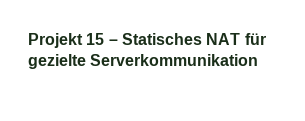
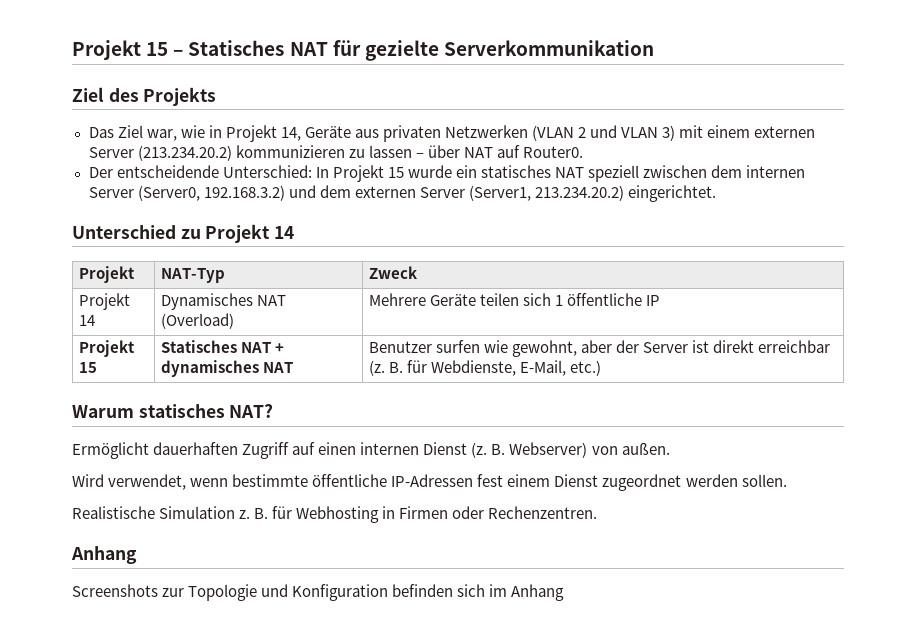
+ Ziel des Projekts
+ Das Ziel war, wie in Projekt 14, Geräte aus privaten Netzwerken (VLAN 2 und VLAN 3) mit einem externen Server (213.234.20.2) kommunizieren zu lassen – über NAT auf Router0.
+ Der entscheidende Unterschied: In Projekt 15 wurde ein statisches NAT speziell zwischen dem internen Server (Server0, 192.168.3.2) und dem externen Server (Server1, 213.234.20.2) eingerichtet.
+ Unterschied zu Projekt 14
+ Projekt | NAT-Typ | Zweck
+ Projekt 14 | Dynamisches NAT (Overload) | Mehrere Geräte teilen sich 1 öffentliche IP
+ Projekt 15 | Statisches NAT + dynamisches NAT | Benutzer surfen wie gewohnt, aber der Server ist direkt erreichbar (z. B. für Webdienste, E-Mail, etc.)
+ Warum statisches NAT?
+ Ermöglicht dauerhaften Zugriff auf einen internen Dienst (z. B. Webserver) von außen.
+ Wird verwendet, wenn bestimmte öffentliche IP-Adressen fest einem Dienst zugeordnet werden sollen.
+ Realistische Simulation z. B. für Webhosting in Firmen oder Rechenzentren.
+ Anhang
+ Screenshots zur Topologie und Konfiguration befinden sich im Anhang

